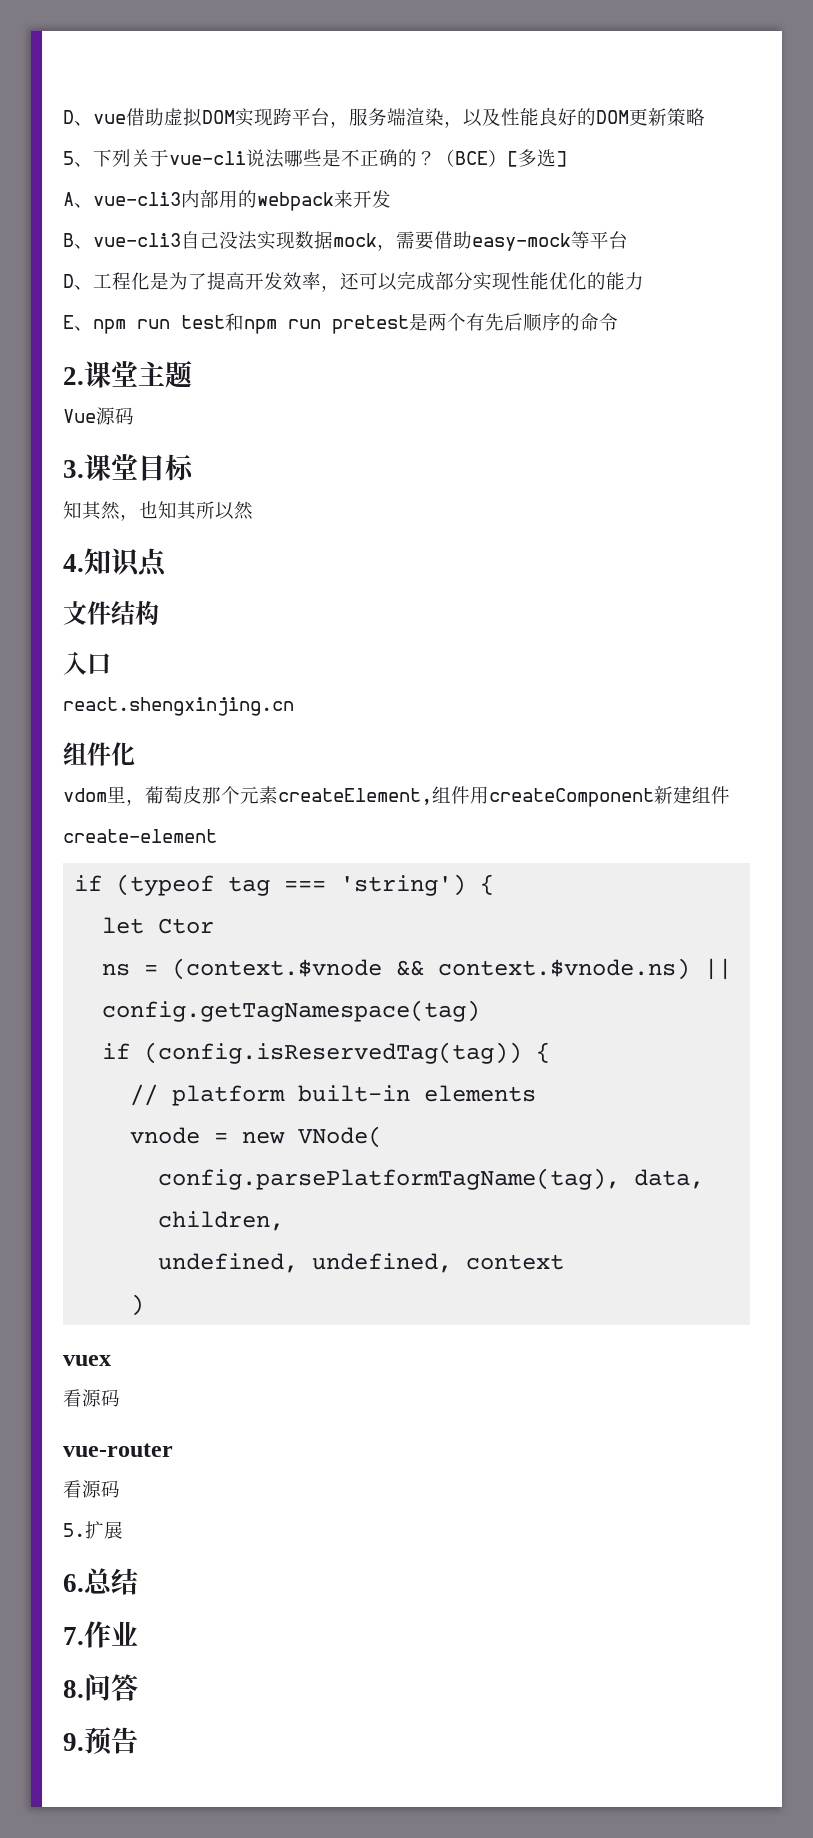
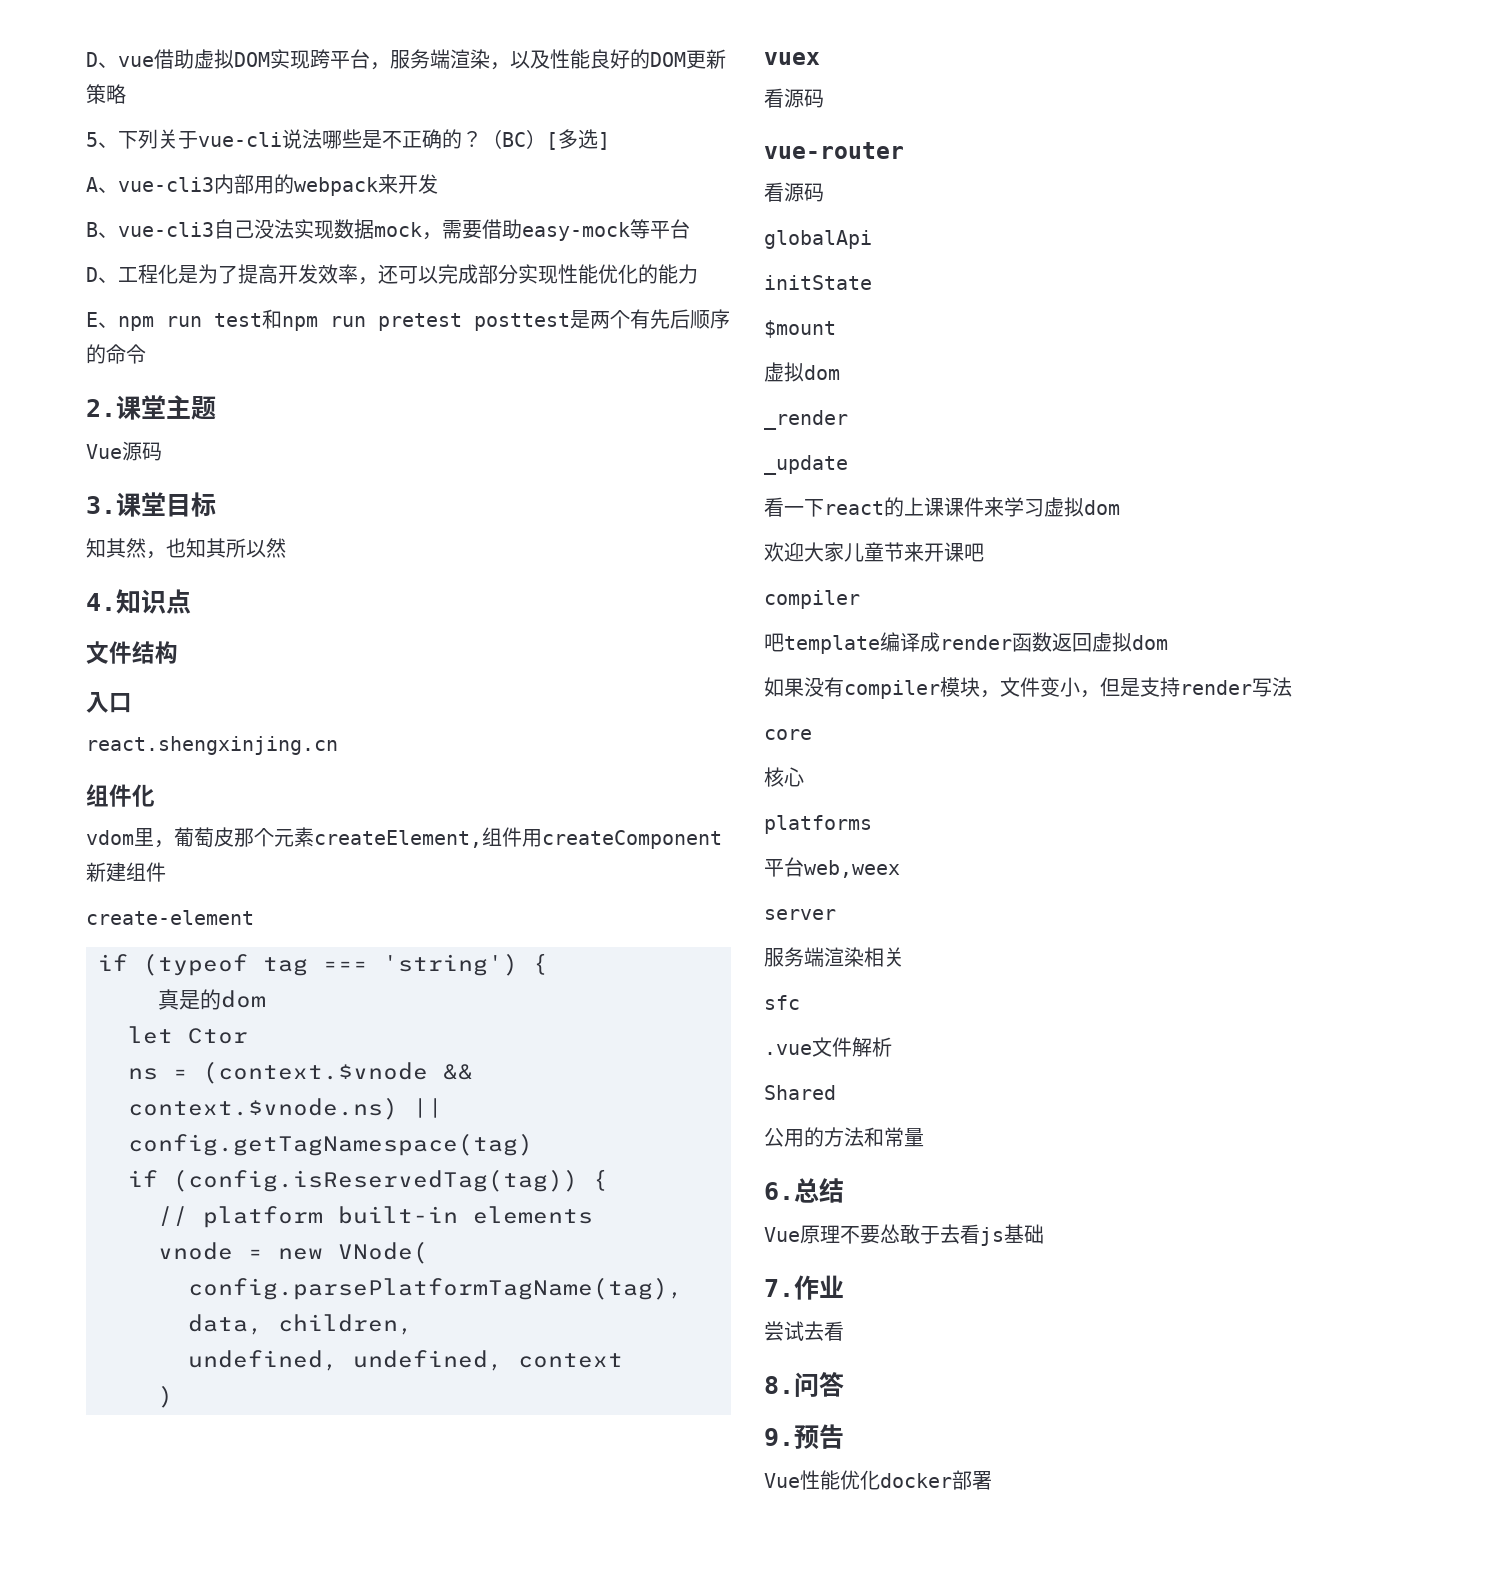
- （BCE）[多选]
+ （BC）[多选]
- E、npm run test和npm run pretest是两个有先后顺序的命令
+ E、npm run test和npm run pretest posttest是两个有先后顺序的命令
+ 真是的dom
- 5.扩展
+ globalApi
+ initState
+ $mount
+ 虚拟dom
+ _render
+ _update
+ 看一下react的上课课件来学习虚拟dom
+ 欢迎大家儿童节来开课吧
+ compiler
+ 吧template编译成render函数返回虚拟dom
+ 如果没有compiler模块，文件变小，但是支持render写法
+ core
+ 核心
+ platforms
+ 平台web,weex
+ server
+ 服务端渲染相关
+ sfc
+ .vue文件解析
+ Shared
+ 公用的方法和常量
  6.总结
+ Vue原理不要怂敢于去看js基础
+ 尝试去看
+ Vue性能优化docker部署

